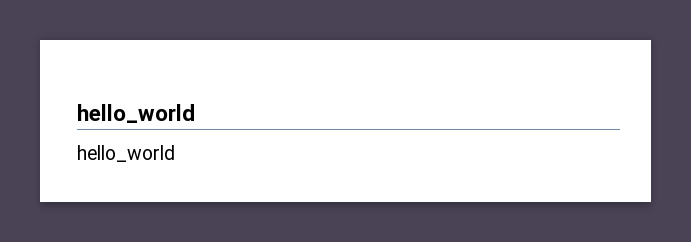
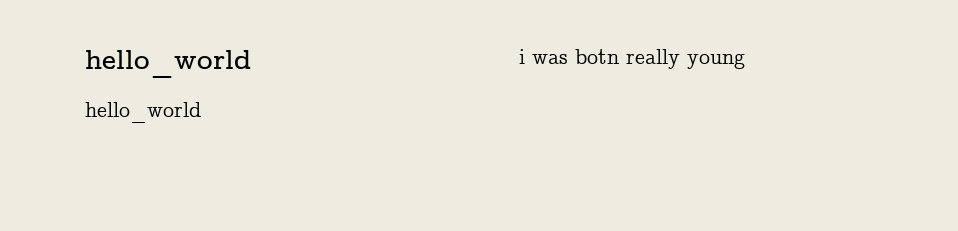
+ i was botn really young

